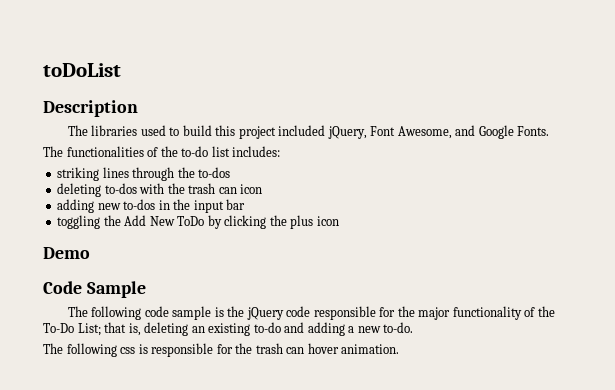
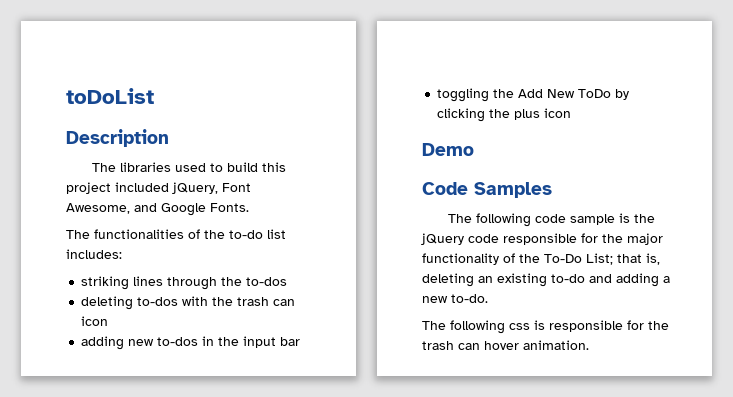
- Code Sample
+ Code Samples

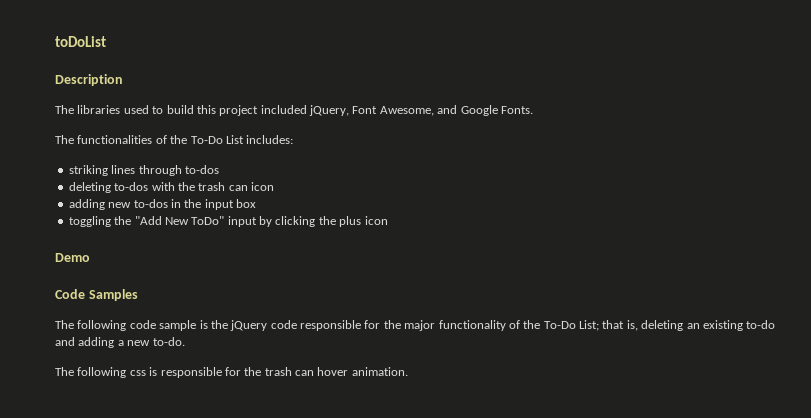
- The functionalities of the to-do list includes:
+ The functionalities of the To-Do List includes:
- striking lines through the to-dos
+ striking lines through to-dos
- adding new to-dos in the input bar
+ adding new to-dos in the input box
- toggling the Add New ToDo by clicking the plus icon
+ toggling the "Add New ToDo" input by clicking the plus icon

